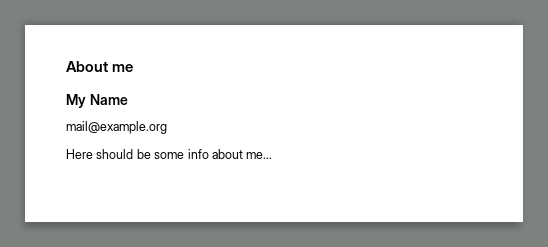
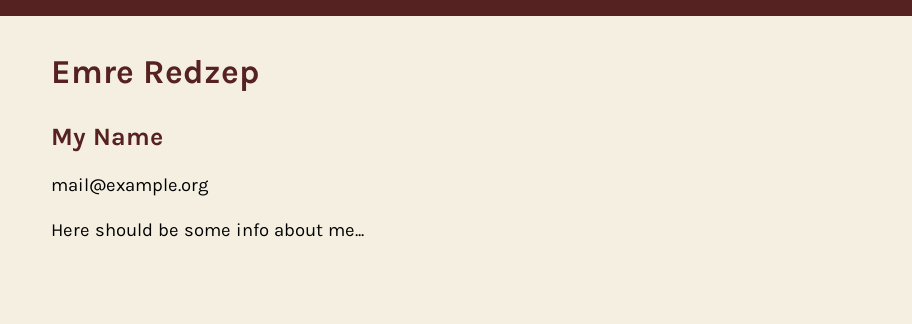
- About me
+ Emre Redzep

